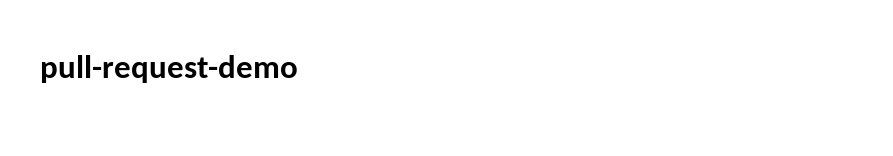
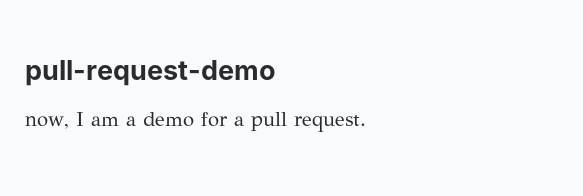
+ now, I am a demo for a pull request.

